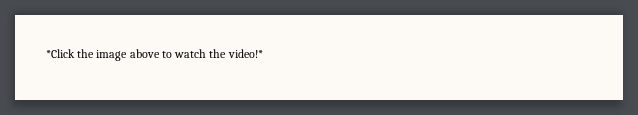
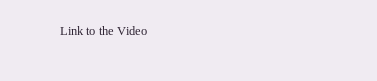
- *Click the image above to watch the video!*
+ Link to the Video

